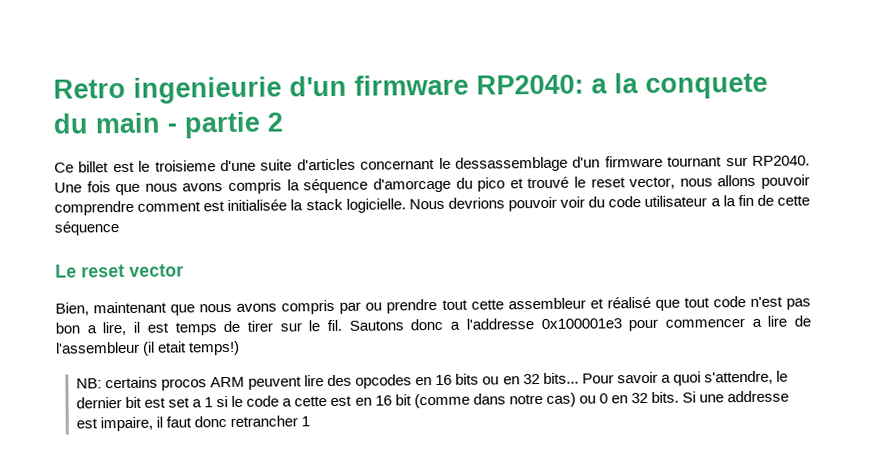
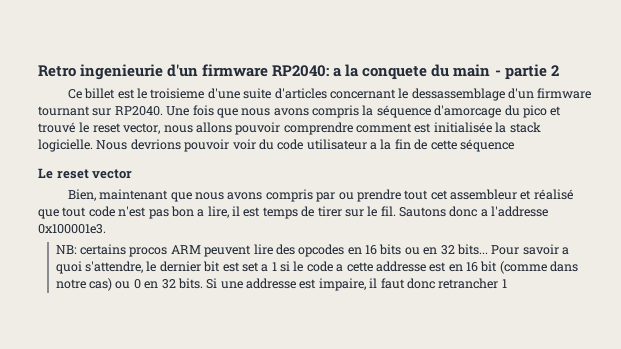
- Bien, maintenant que nous avons compris par ou prendre tout cette assembleur et réalisé que tout code n'est pas bon a lire, il est temps de tirer sur le fil.
+ Bien, maintenant que nous avons compris par ou prendre tout cet assembleur et réalisé que tout code n'est pas bon a lire, il est temps de tirer sur le fil.
- Sautons donc a l'addresse 0x100001e3 pour commencer a lire de l'assembleur (il etait temps!)
+ Sautons donc a l'addresse 0x100001e3.
- Pour savoir a quoi s'attendre, le dernier bit est set a 1 si le code a cette est en 16 bit (comme dans notre cas) ou 0 en 32 bits.
+ Pour savoir a quoi s'attendre, le dernier bit est set a 1 si le code a cette addresse est en 16 bit (comme dans notre cas) ou 0 en 32 bits.

